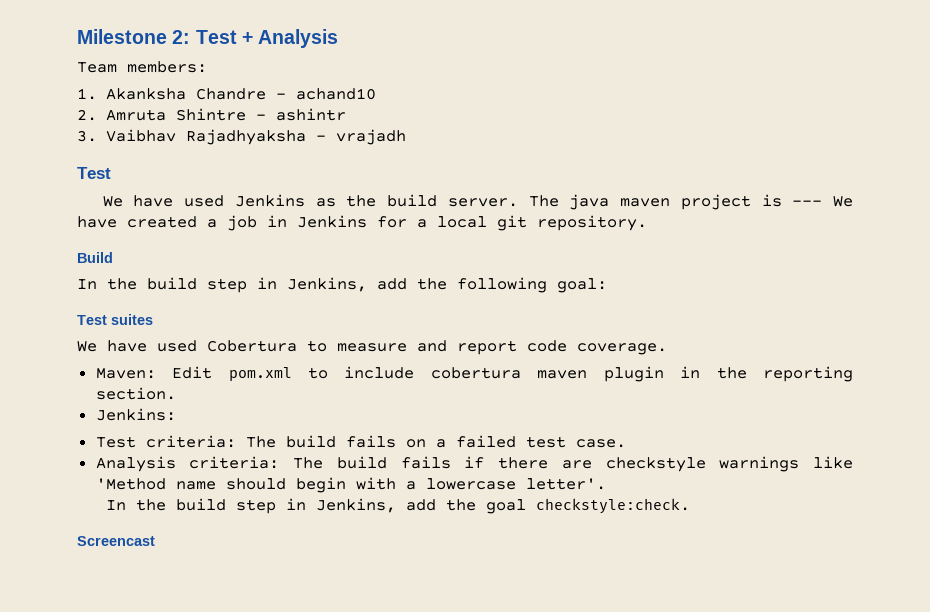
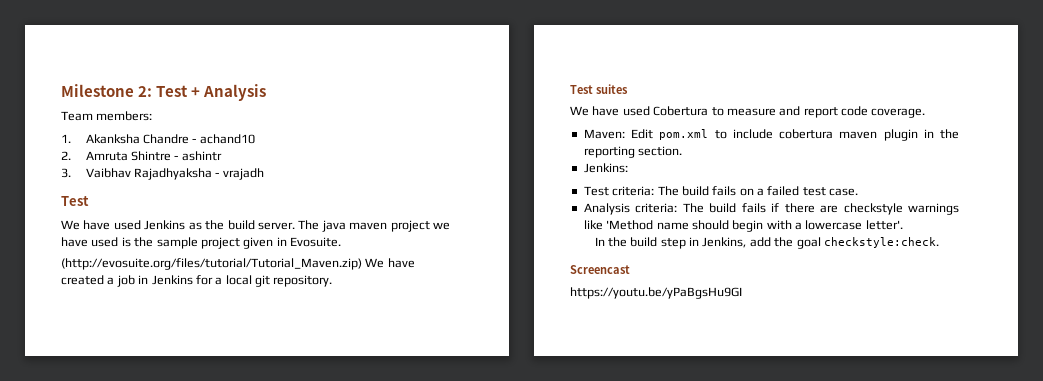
- The java maven project is --- We have created a job in Jenkins for a local git repository.
+ The java maven project we have used is the sample project given in Evosuite.
+ (http://evosuite.org/files/tutorial/Tutorial_Maven.zip) We have created a job in Jenkins for a local git repository.
- Build
- In the build step in Jenkins, add the following goal:
+ https://youtu.be/yPaBgsHu9GI

